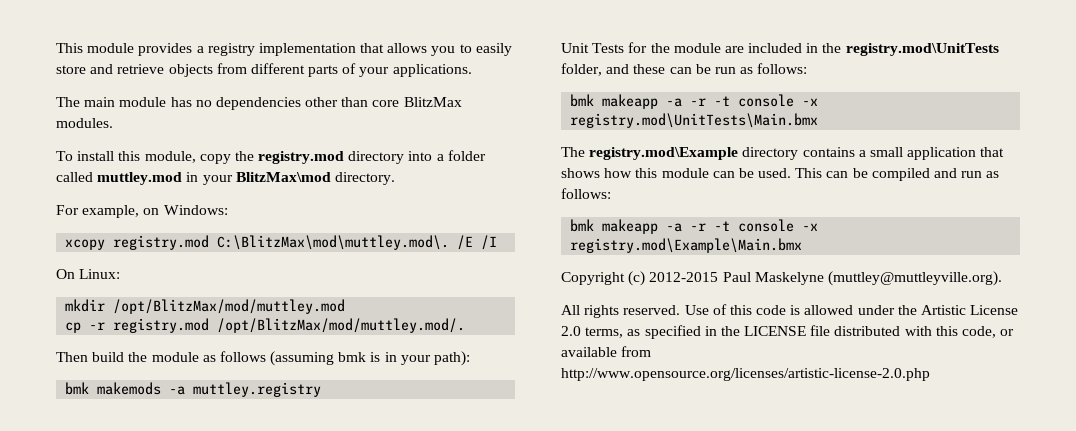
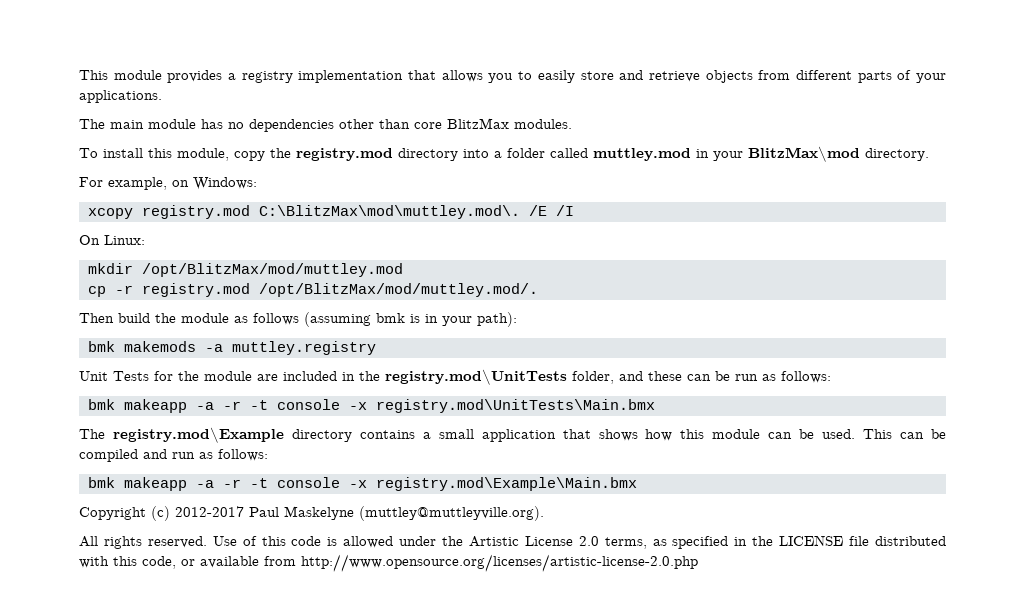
- Copyright (c) 2012-2015 Paul Maskelyne (muttley@muttleyville.org).
+ Copyright (c) 2012-2017 Paul Maskelyne (muttley@muttleyville.org).

